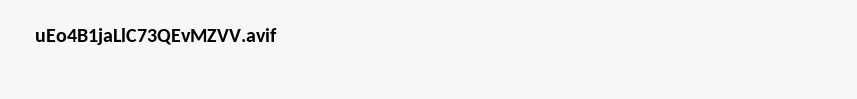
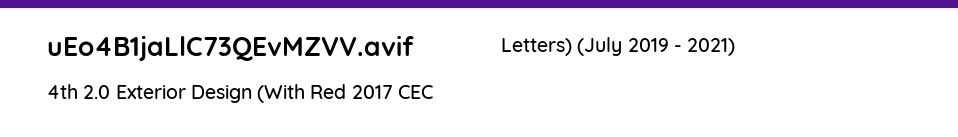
+ 4th 2.0 Exterior Design (With Red 2017 CEC Letters) (July 2019 - 2021)

